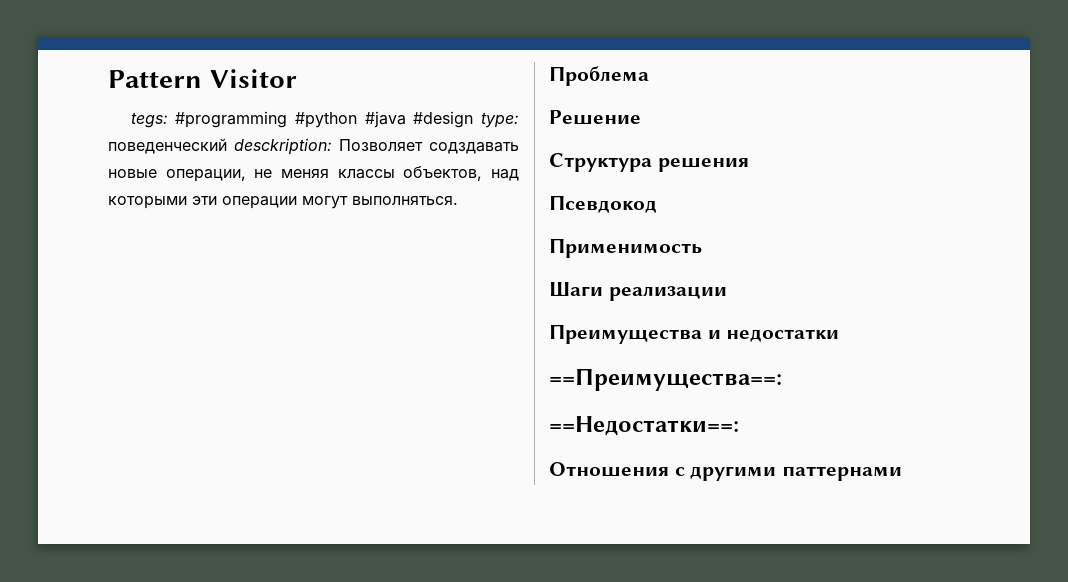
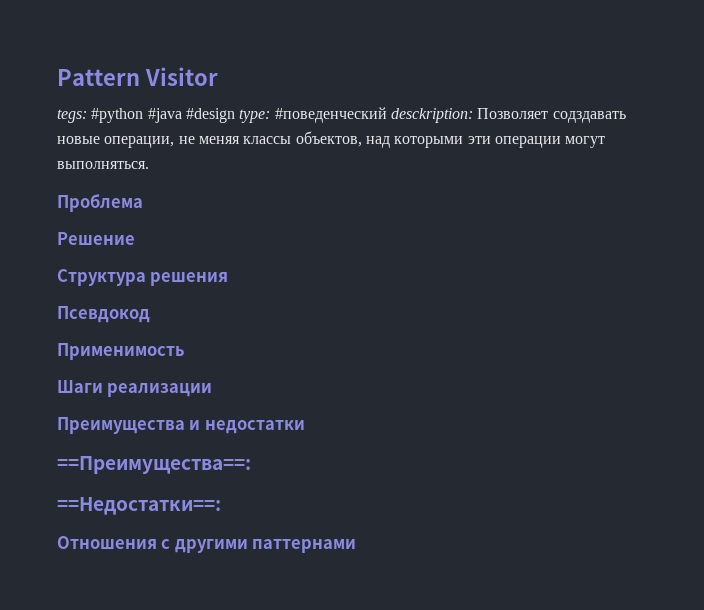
- tegs: #programming #python #java #design type: поведенческий desckription: Позволяет содздавать новые операции, не меняя классы объектов, над которыми эти операции могут выполняться.
+ tegs: #python #java #design type: #поведенческий desckription: Позволяет содздавать новые операции, не меняя классы объектов, над которыми эти операции могут выполняться.

